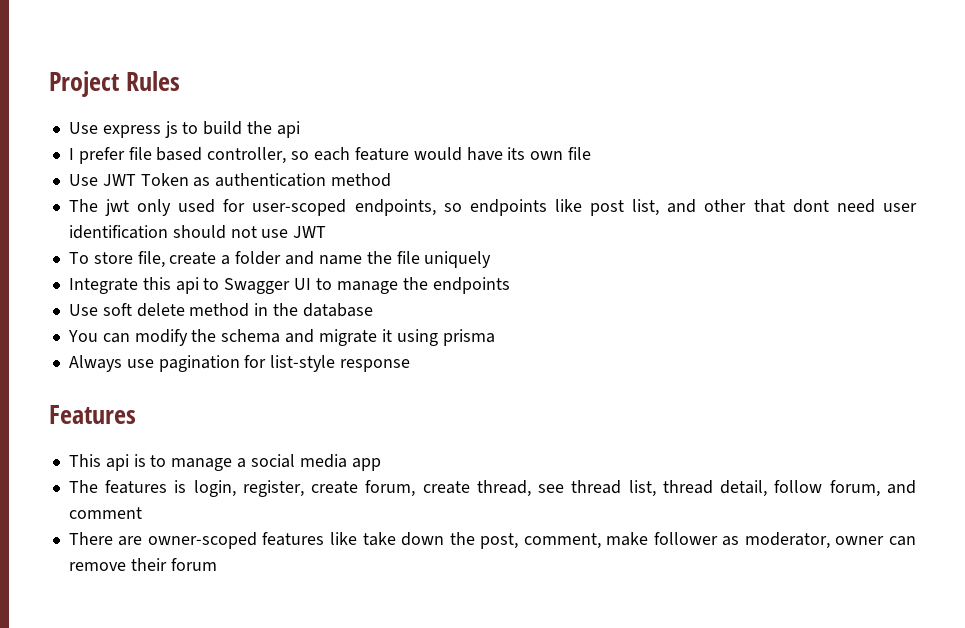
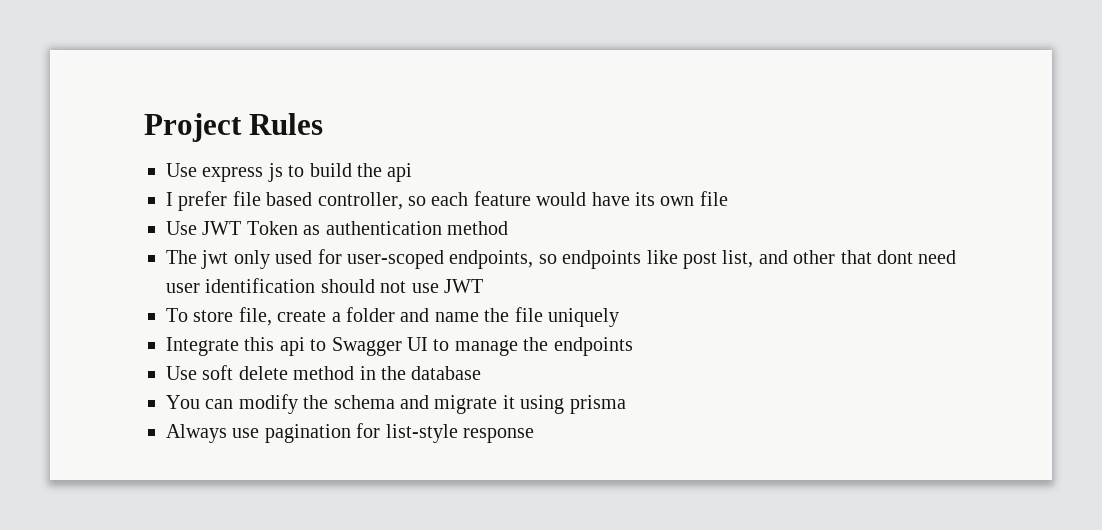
- Features
- This api is to manage a social media app
- The features is login, register, create forum, create thread, see thread list, thread detail, follow forum, and comment
- There are owner-scoped features like take down the post, comment, make follower as moderator, owner can remove their forum

